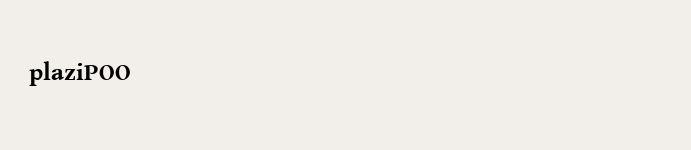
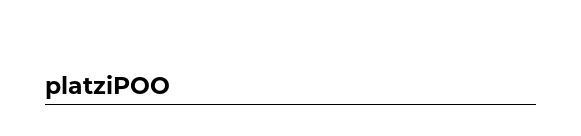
- plaziPOO
+ platziPOO

